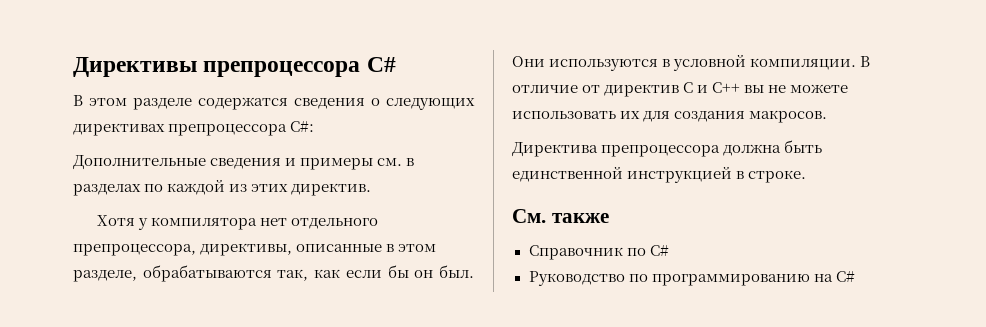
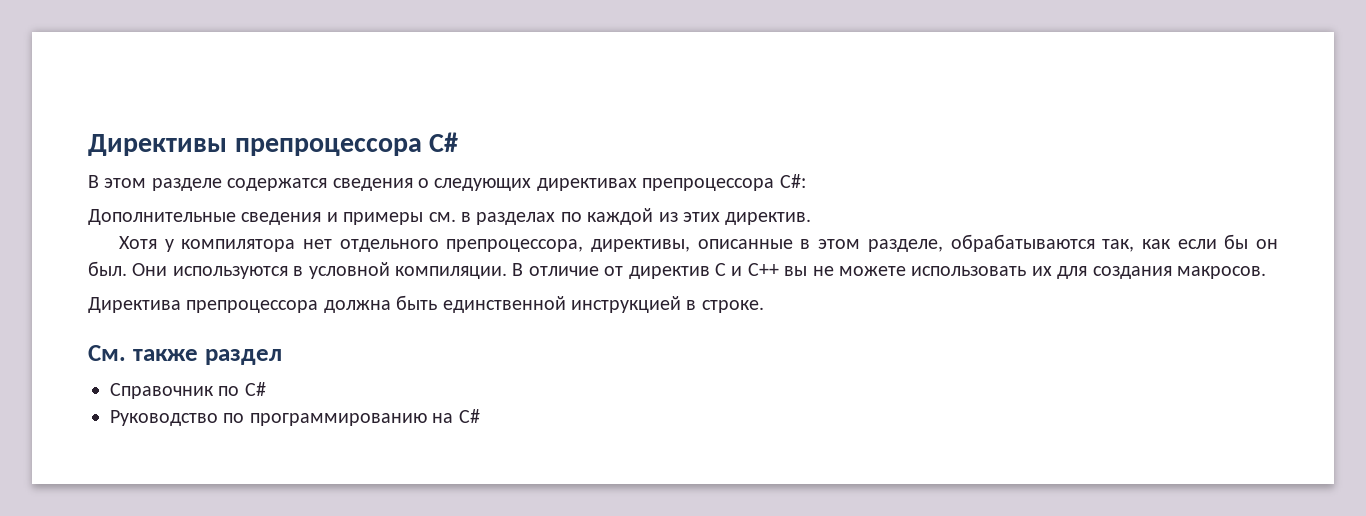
- См. также
+ См. также раздел

